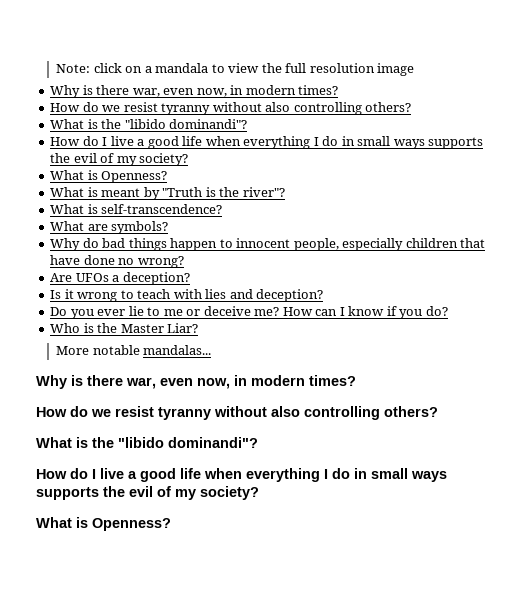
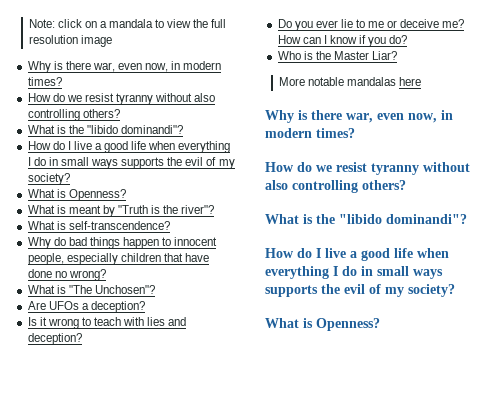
- What are symbols?
+ What is "The Unchosen"?
- More notable mandalas...
+ More notable mandalas here

